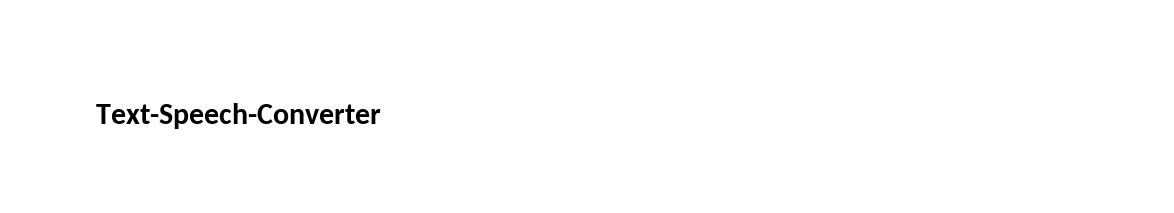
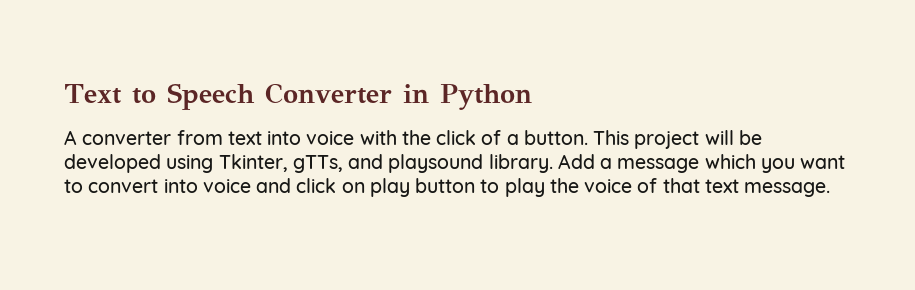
- Text-Speech-Converter
+ Text to Speech Converter in Python
+ A converter from text into voice with the click of a button. This project will be developed using Tkinter, gTTs, and playsound library. Add a message which you want to convert into voice and click on play button to play the voice of that text message.

